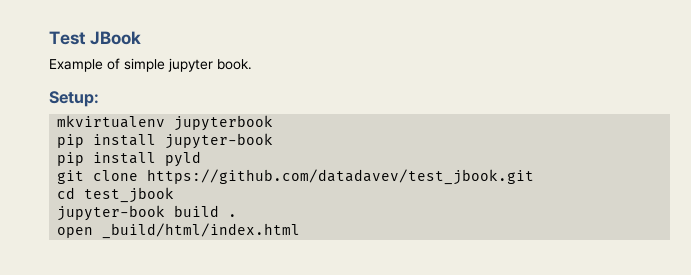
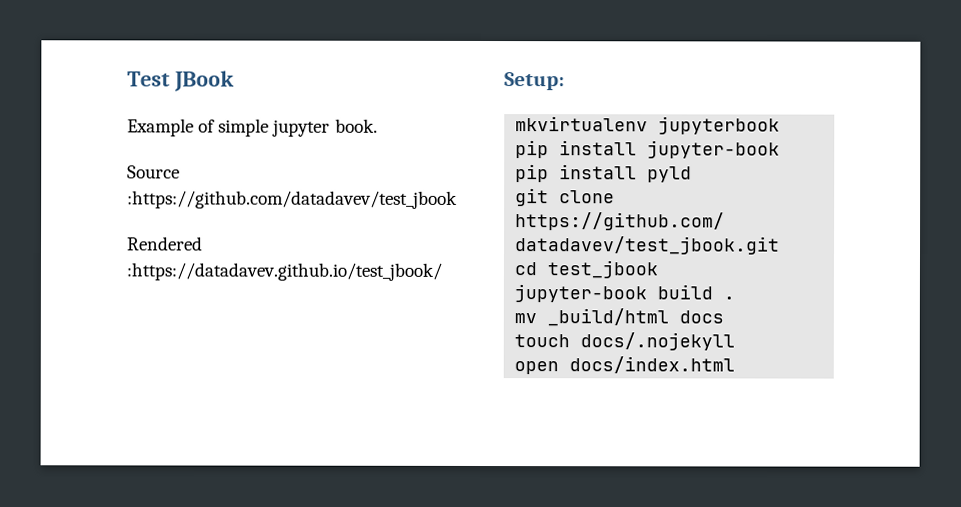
+ Source :https://github.com/datadavev/test_jbook
+ Rendered :https://datadavev.github.io/test_jbook/
+ mv _build/html docs
+ touch docs/.nojekyll
- open _build/html/index.html
+ open docs/index.html

